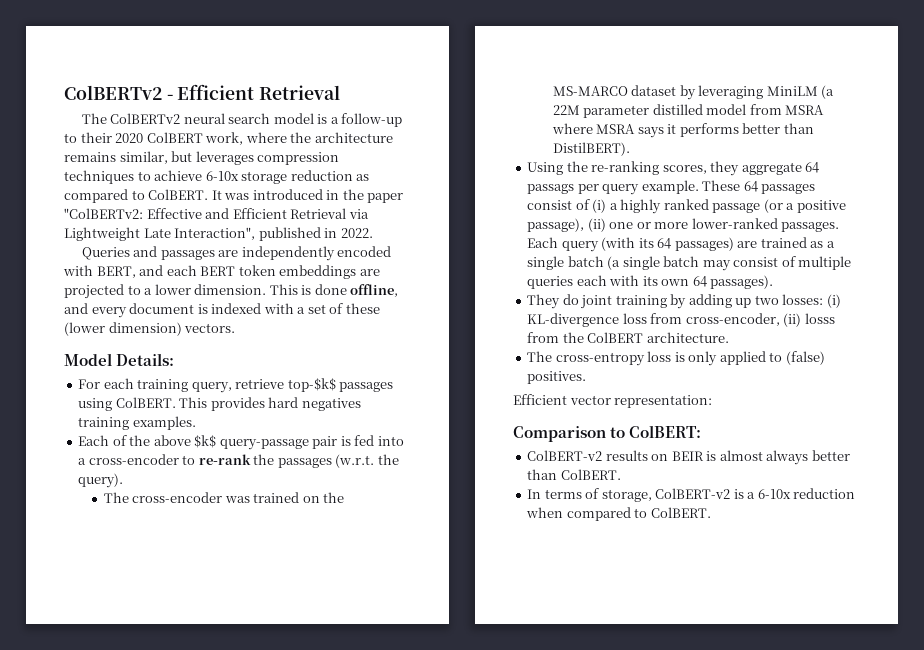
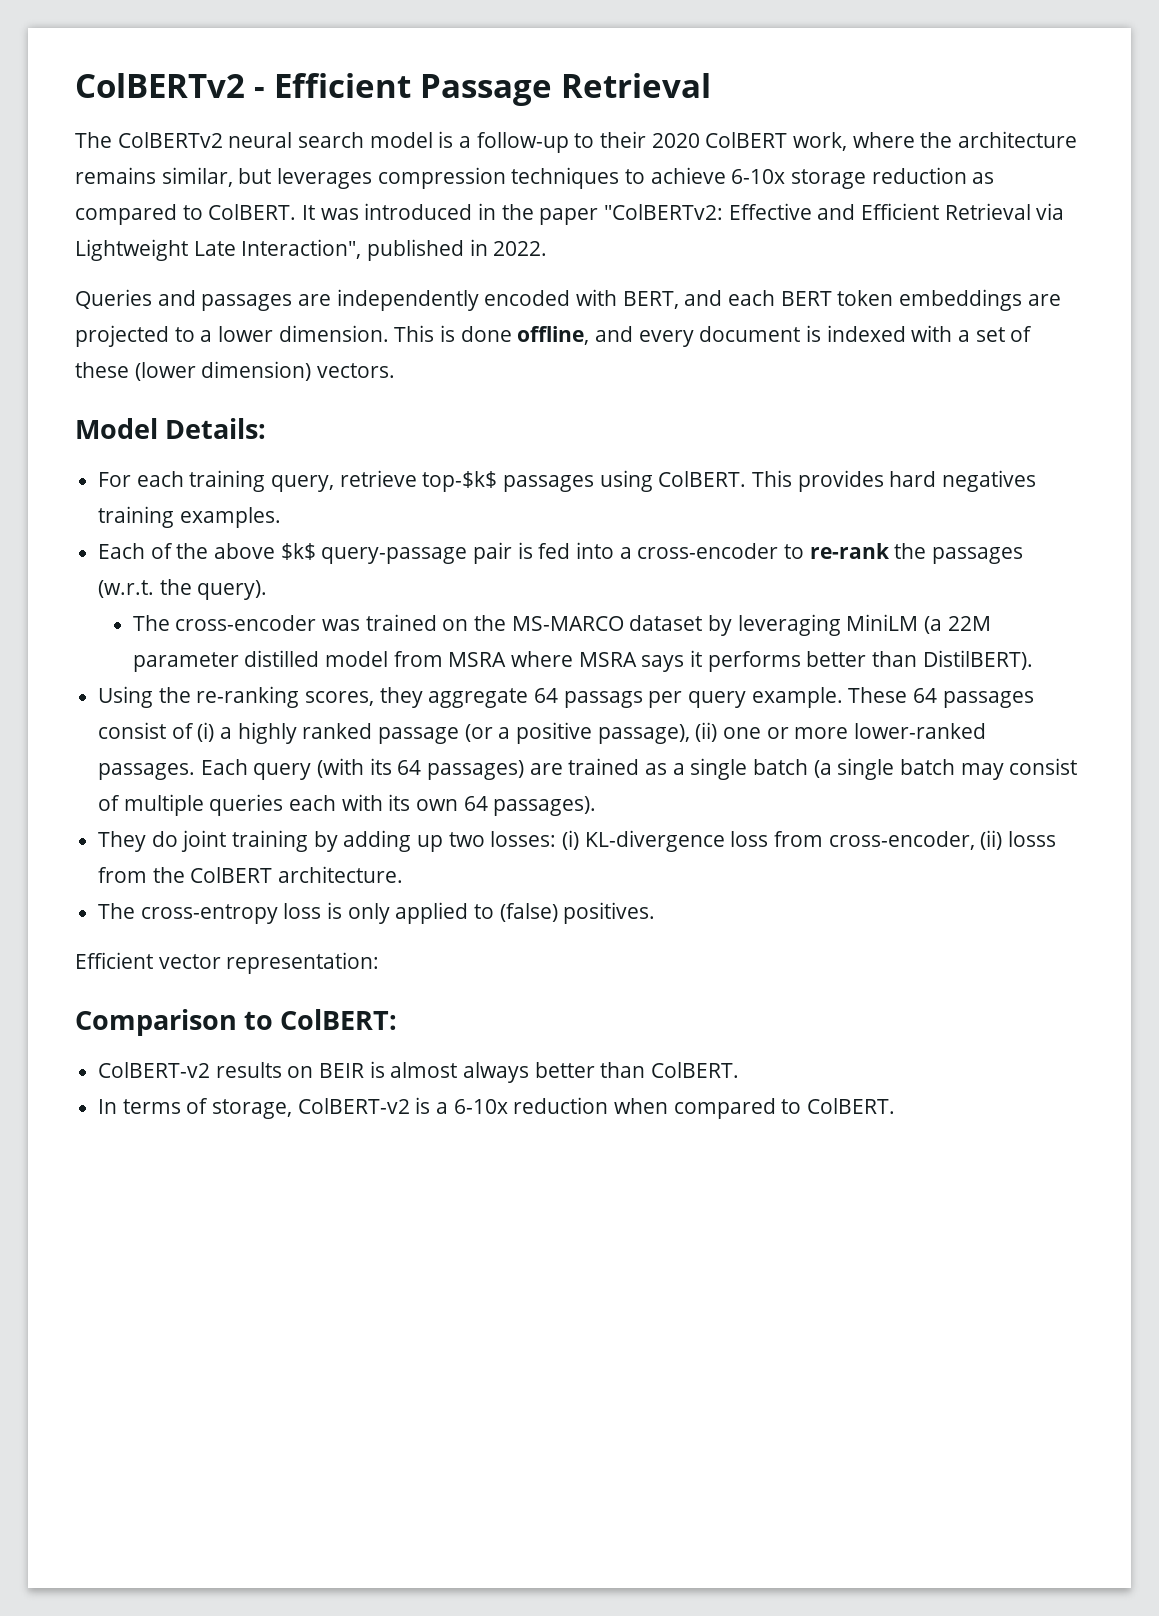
- ColBERTv2 - Efficient Retrieval
+ ColBERTv2 - Efficient Passage Retrieval

